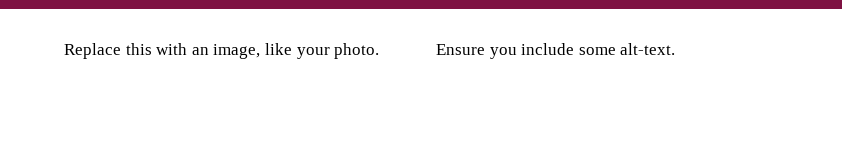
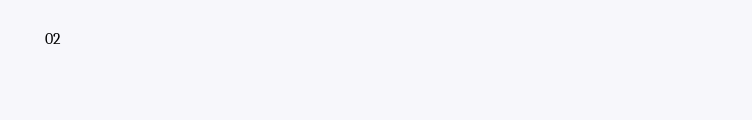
- Replace this with an image, like your photo. Ensure you include some alt-text.
+ 02

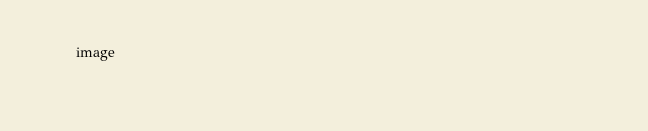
- 02
+ image

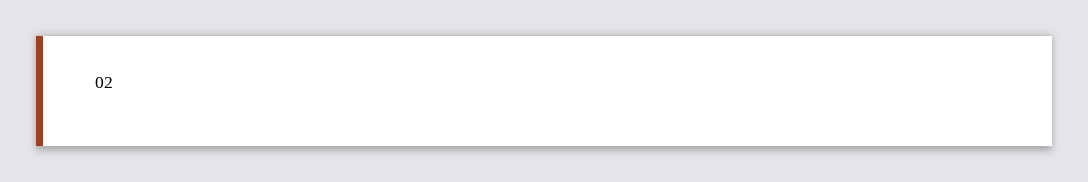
- image
+ 02

